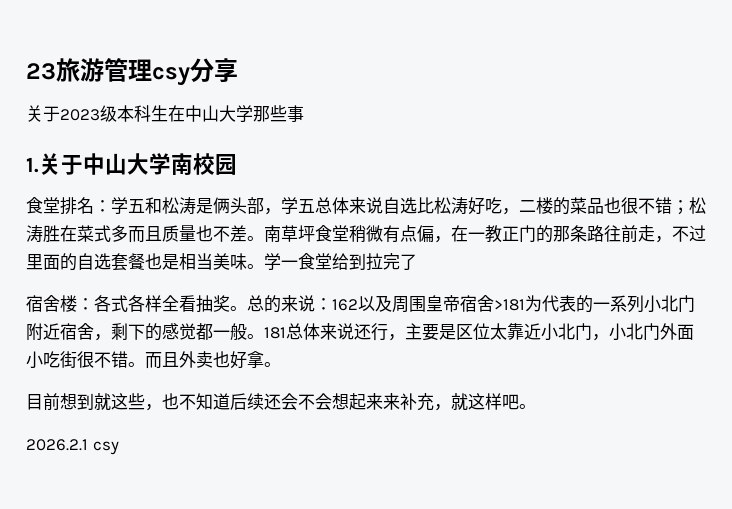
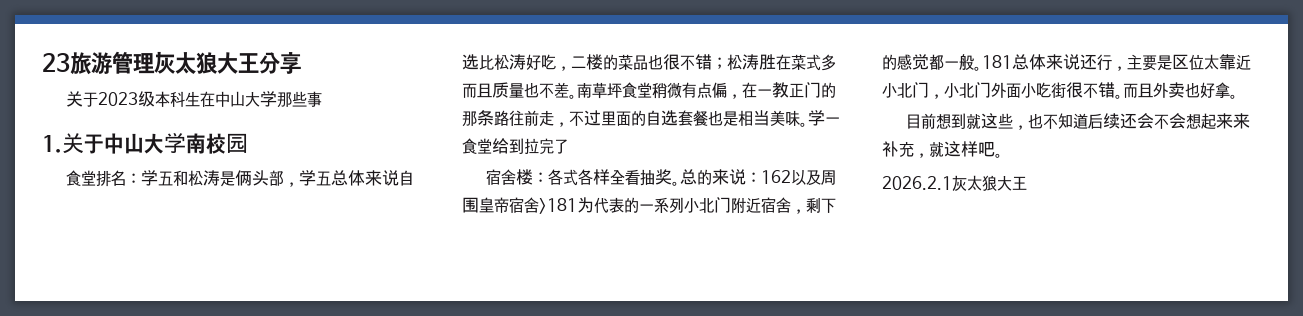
- 23旅游管理csy分享
+ 23旅游管理灰太狼大王分享
- 2026.2.1 csy
+ 2026.2.1灰太狼大王

